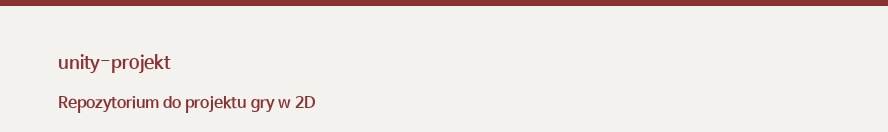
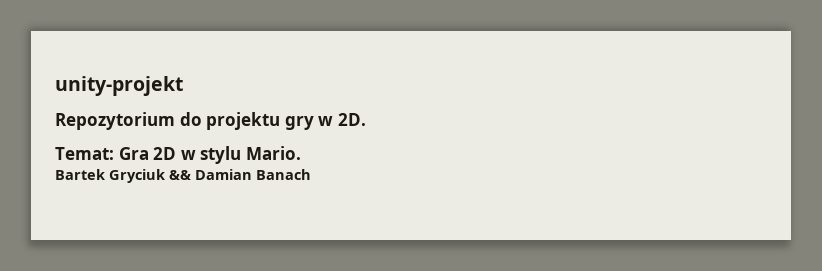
- Repozytorium do projektu gry w 2D
+ Repozytorium do projektu gry w 2D.
+ Temat: Gra 2D w stylu Mario.
+ Bartek Gryciuk && Damian Banach

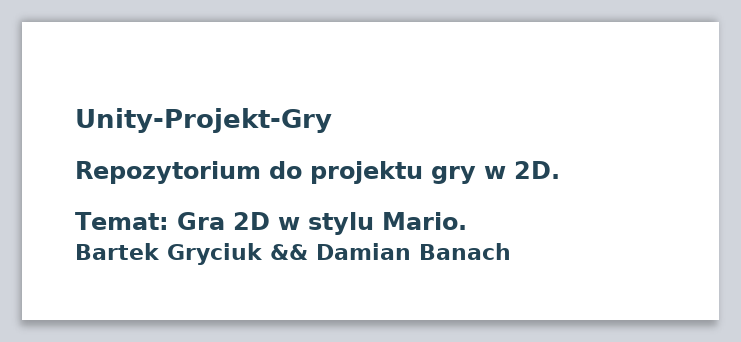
- unity-projekt
+ Unity-Projekt-Gry

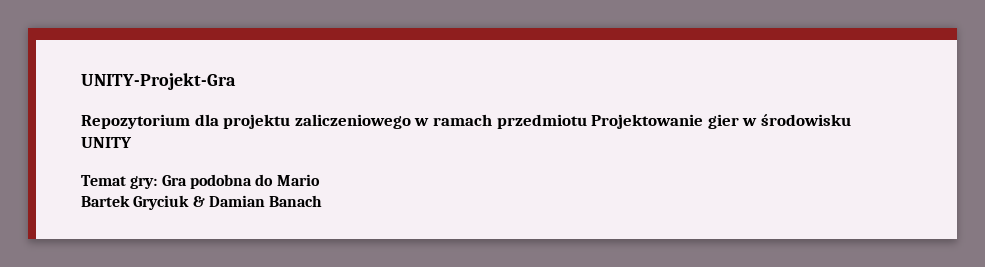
- Unity-Projekt-Gry
+ UNITY-Projekt-Gra
- Repozytorium do projektu gry w 2D.
- Temat: Gra 2D w stylu Mario.
+ Repozytorium dla projektu zaliczeniowego w ramach przedmiotu Projektowanie gier w środowisku UNITY
+ Temat gry: Gra podobna do Mario
- Bartek Gryciuk && Damian Banach
+ Bartek Gryciuk & Damian Banach

